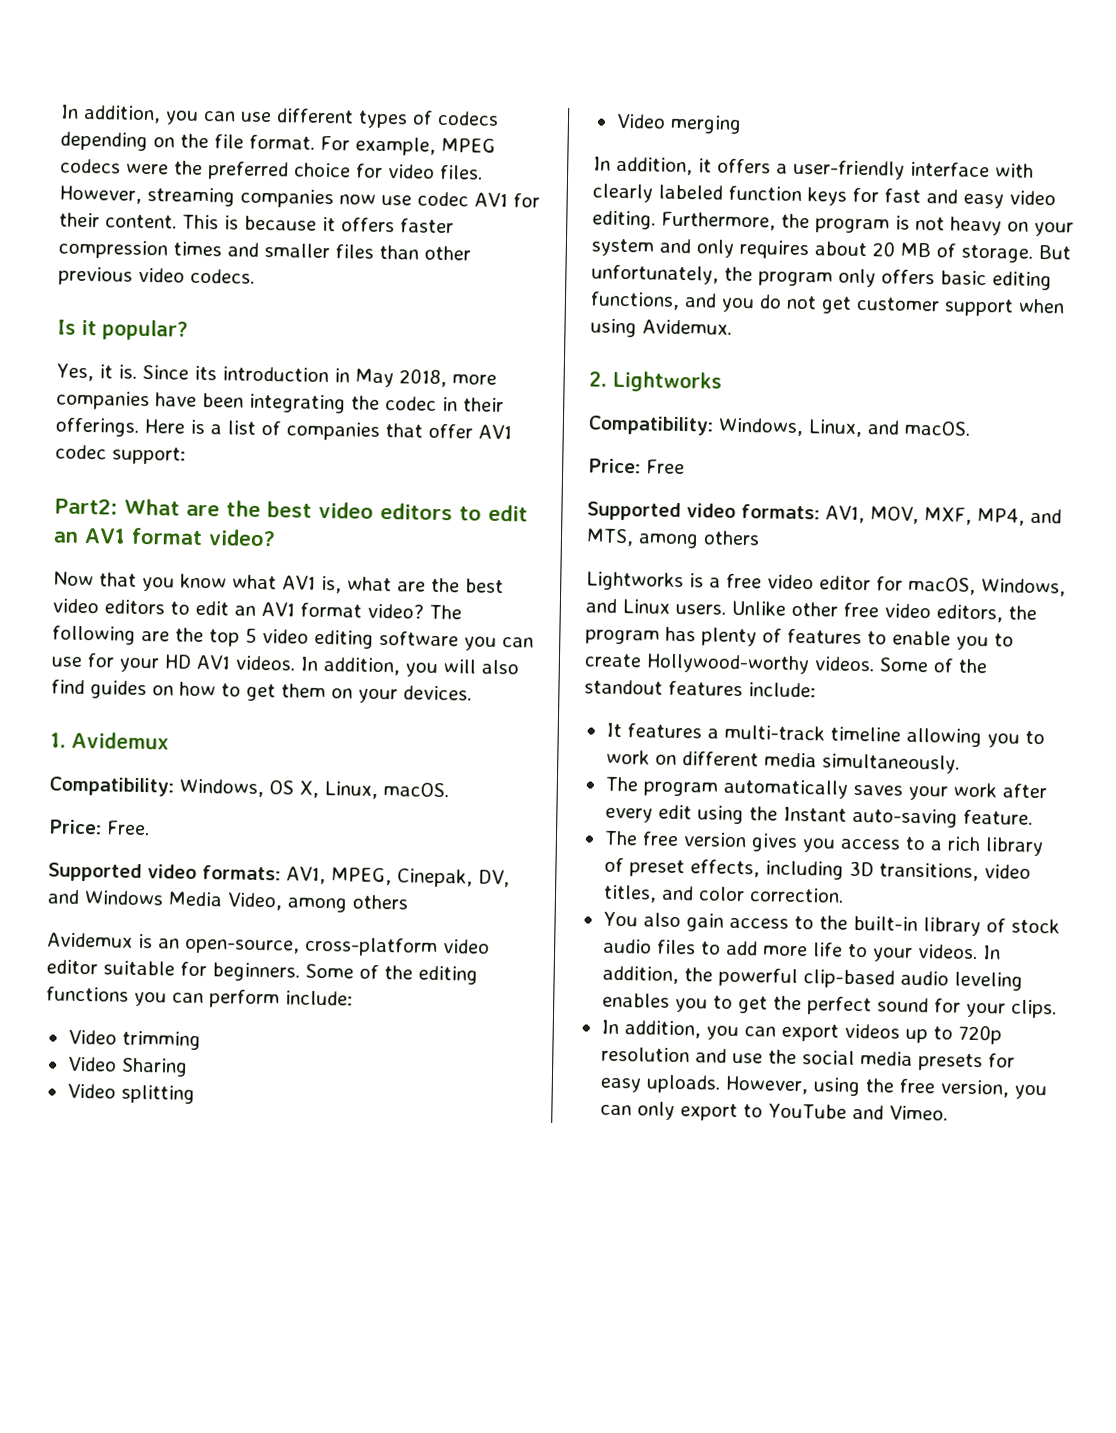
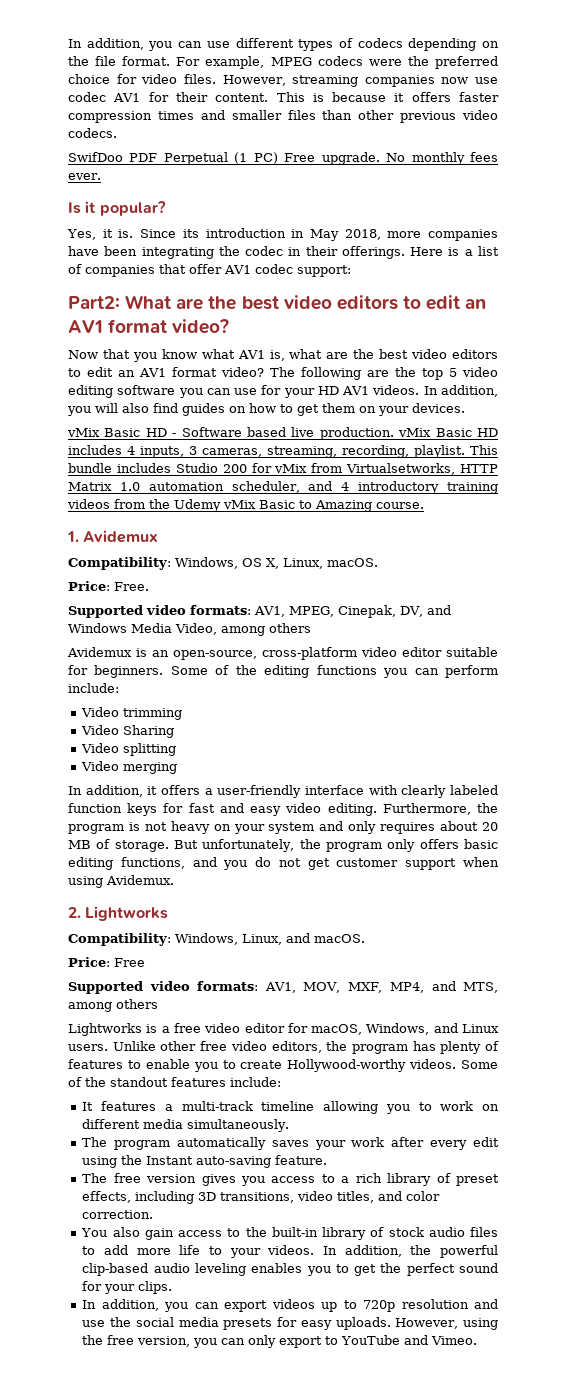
+ SwifDoo PDF Perpetual (1 PC) Free upgrade. No monthly fees ever.
+ vMix Basic HD - Software based live production. vMix Basic HD includes 4 inputs, 3 cameras, streaming, recording, playlist. This bundle includes Studio 200 for vMix from Virtualsetworks, HTTP Matrix 1.0 automation scheduler, and 4 introductory training videos from the Udemy vMix Basic to Amazing course.

